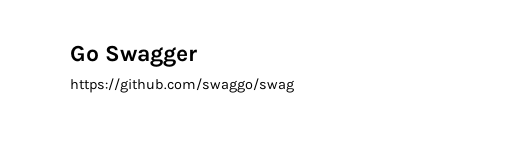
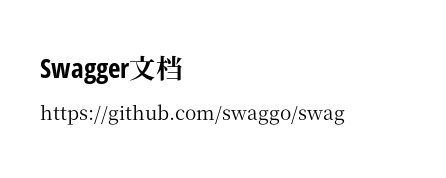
- Go Swagger
+ Swagger文档

